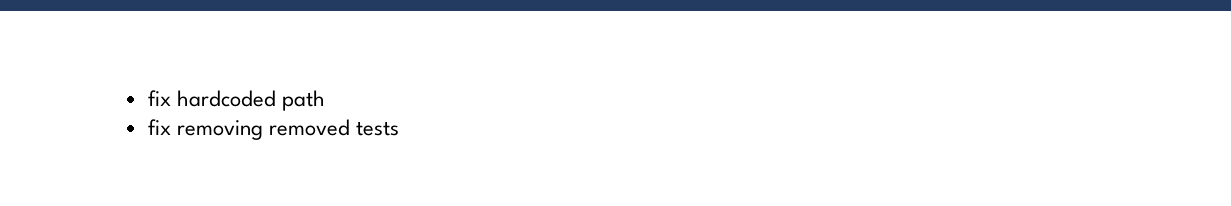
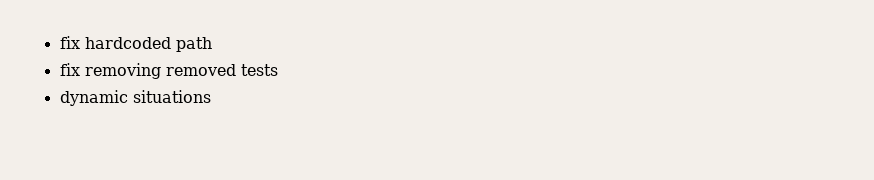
+ dynamic situations

